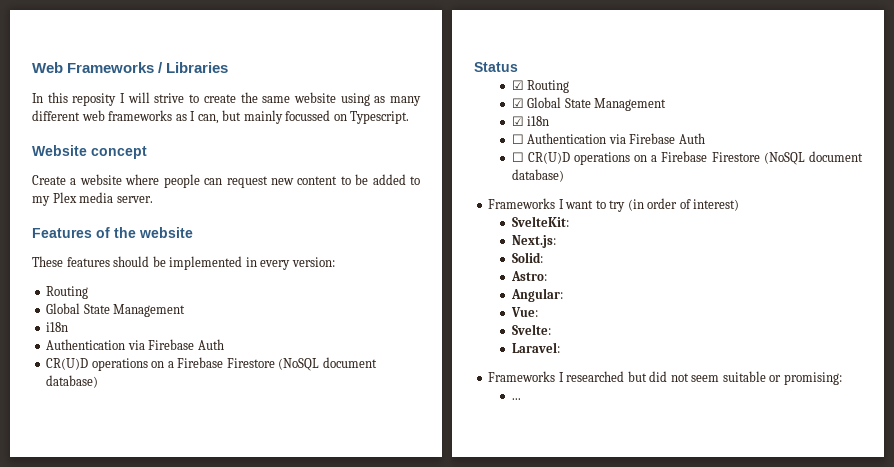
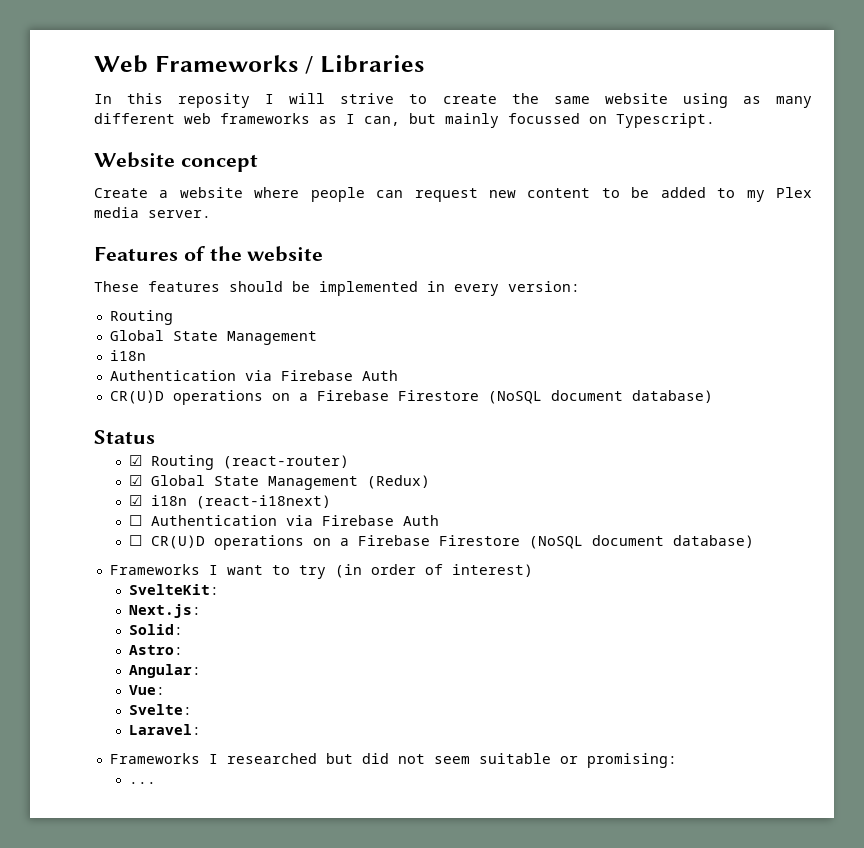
- ☑ Routing
+ ☑ Routing (react-router)
- ☑ Global State Management
+ ☑ Global State Management (Redux)
- ☑ i18n
+ ☑ i18n (react-i18next)

